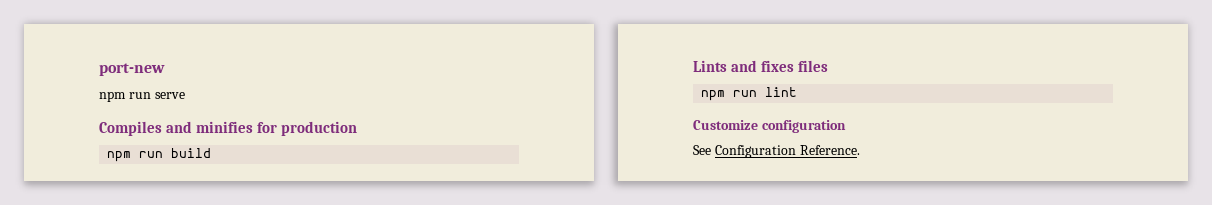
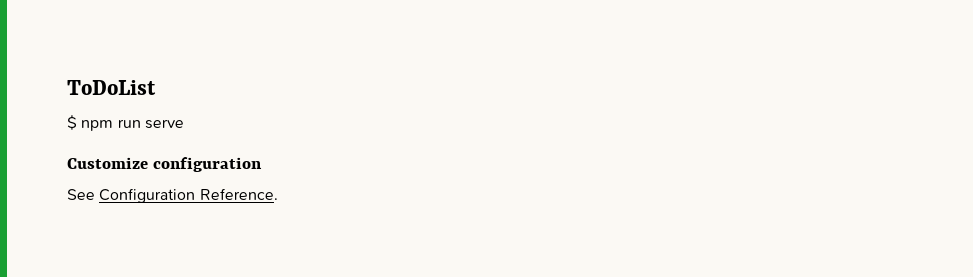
- port-new
- npm run serve
+ ToDoList
+ $ npm run serve
- Compiles and minifies for production
- npm run build
- Lints and fixes files
- npm run lint

